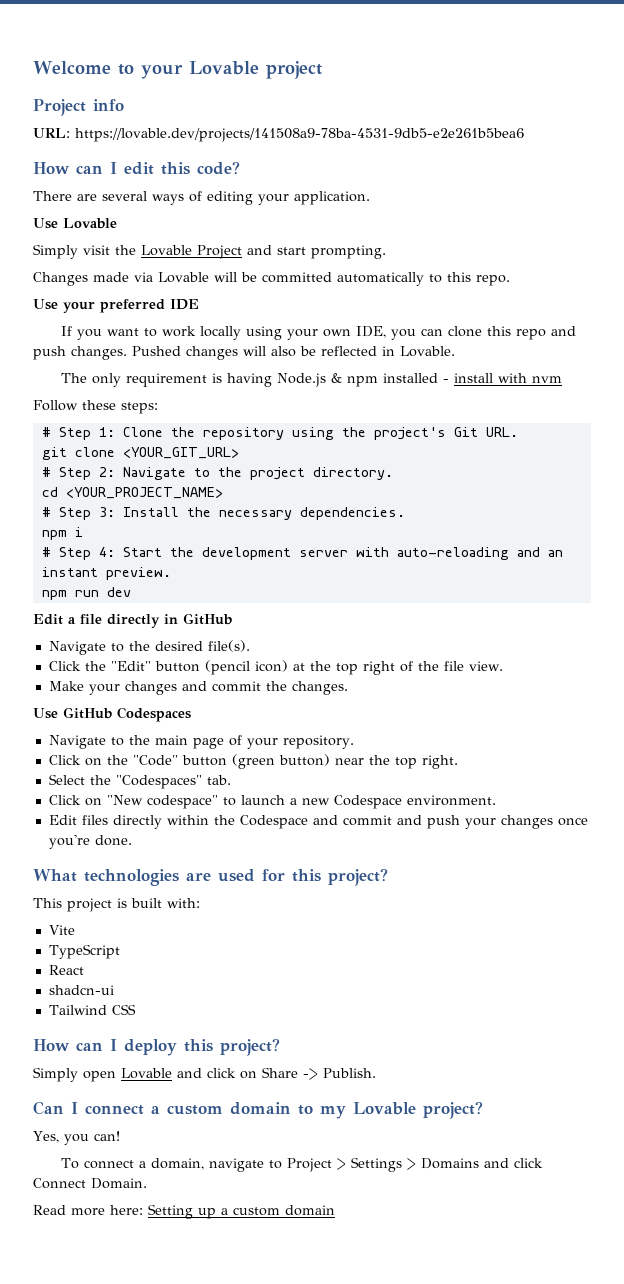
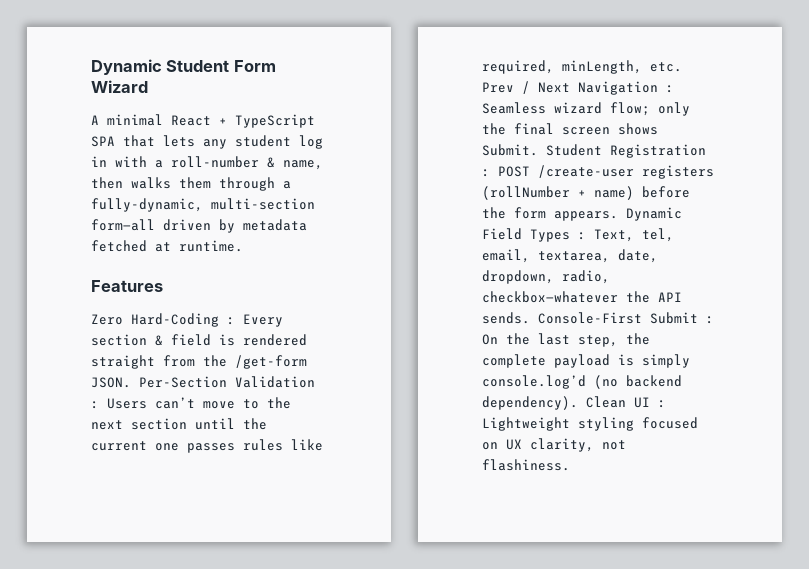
- Welcome to your Lovable project
- Project info
- URL: https://lovable.dev/projects/141508a9-78ba-4531-9db5-e2e261b5bea6
- How can I edit this code?
- There are several ways of editing your application.
- Use Lovable
- Simply visit the Lovable Project and start prompting.
- Changes made via Lovable will be committed automatically to this repo.
- Use your preferred IDE
- If you want to work locally using your own IDE, you can clone this repo and push changes. Pushed changes will also be reflected in Lovable.
- The only requirement is having Node.js & npm installed - install with nvm
- Follow these steps:
- # Step 1: Clone the repository using the project's Git URL.
- git clone <YOUR_GIT_URL>
- # Step 2: Navigate to the project directory.
- cd <YOUR_PROJECT_NAME>
- # Step 3: Install the necessary dependencies.
- npm i
- # Step 4: Start the development server with auto-reloading and an instant preview.
- npm run dev
- Edit a file directly in GitHub
- Navigate to the desired file(s).
- Click the "Edit" button (pencil icon) at the top right of the file view.
- Make your changes and commit the changes.
- Use GitHub Codespaces
- Navigate to the main page of your repository.
- Click on the "Code" button (green button) near the top right.
- Select the "Codespaces" tab.
- Click on "New codespace" to launch a new Codespace environment.
- Edit files directly within the Codespace and commit and push your changes once you're done.
- What technologies are used for this project?
- This project is built with:
- Vite
- TypeScript
- React
- shadcn-ui
- Tailwind CSS
- How can I deploy this project?
- Simply open Lovable and click on Share -> Publish.
- Can I connect a custom domain to my Lovable project?
- Yes, you can!
- To connect a domain, navigate to Project > Settings > Domains and click Connect Domain.
- Read more here: Setting up a custom domain
+ Dynamic Student Form Wizard
+ A minimal React + TypeScript SPA that lets any student log in with a roll-number & name, then walks them through a fully-dynamic, multi-section form—all driven by metadata fetched at runtime.
+ Features
+ Zero Hard-Coding : Every section & field is rendered straight from the /get-form JSON. Per-Section Validation : Users can’t move to the next section until the current one passes rules like required, minLength, etc. Prev / Next Navigation : Seamless wizard flow; only the final screen shows Submit. Student Registration : POST /create-user registers (rollNumber + name) before the form appears. Dynamic Field Types : Text, tel, email, textarea, date, dropdown, radio, checkbox—whatever the API sends. Console-First Submit : On the last step, the complete payload is simply console.log’d (no backend dependency). Clean UI : Lightweight styling focused on UX clarity, not flashiness.

